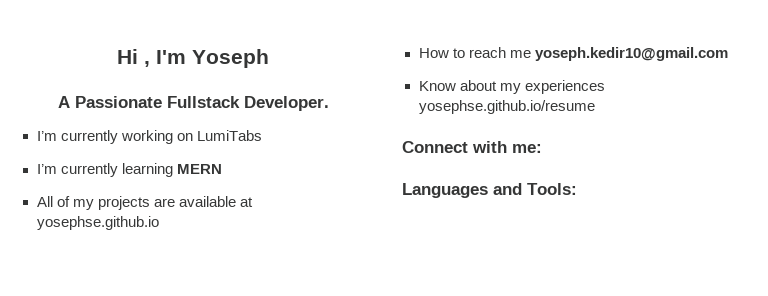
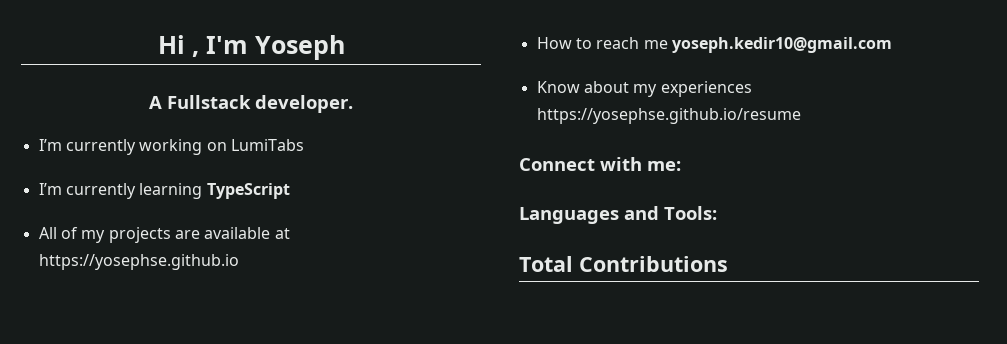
- A Passionate Fullstack Developer.
+ A Fullstack developer.
- I’m currently learning MERN
+ I’m currently learning TypeScript
- All of my projects are available at yosephse.github.io
+ All of my projects are available at https://yosephse.github.io
- Know about my experiences yosephse.github.io/resume
+ Know about my experiences https://yosephse.github.io/resume
+ Total Contributions

